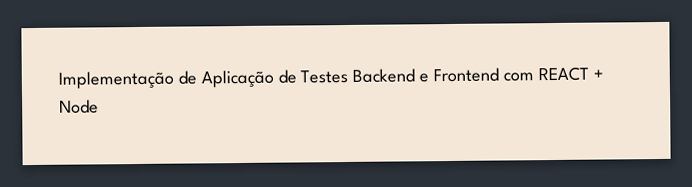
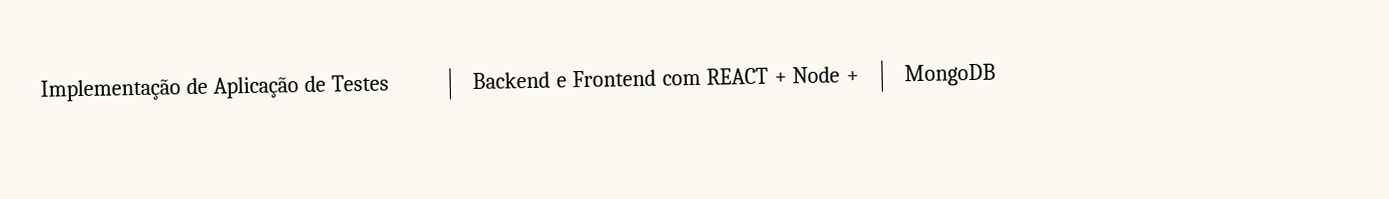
- Implementação de Aplicação de Testes Backend e Frontend com REACT + Node
+ Implementação de Aplicação de Testes Backend e Frontend com REACT + Node + MongoDB

